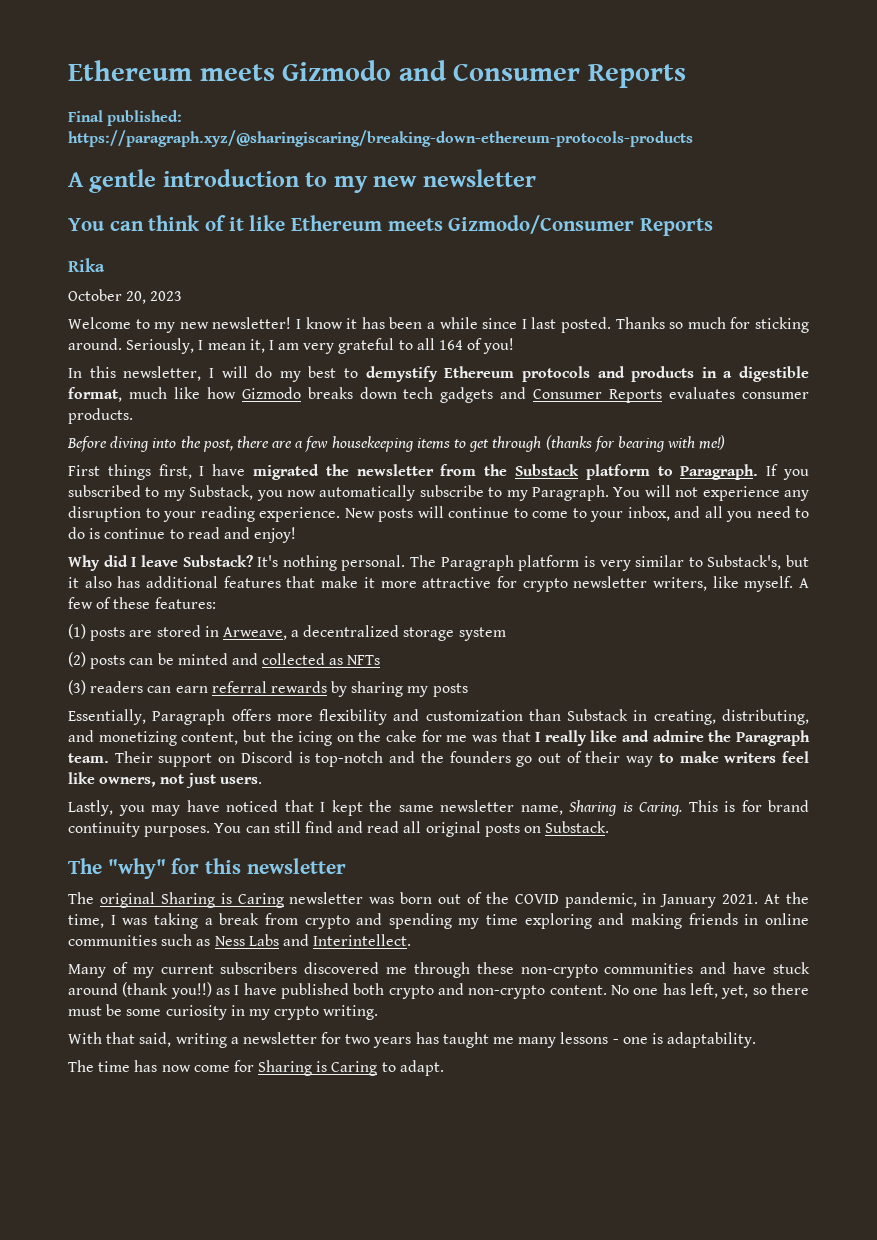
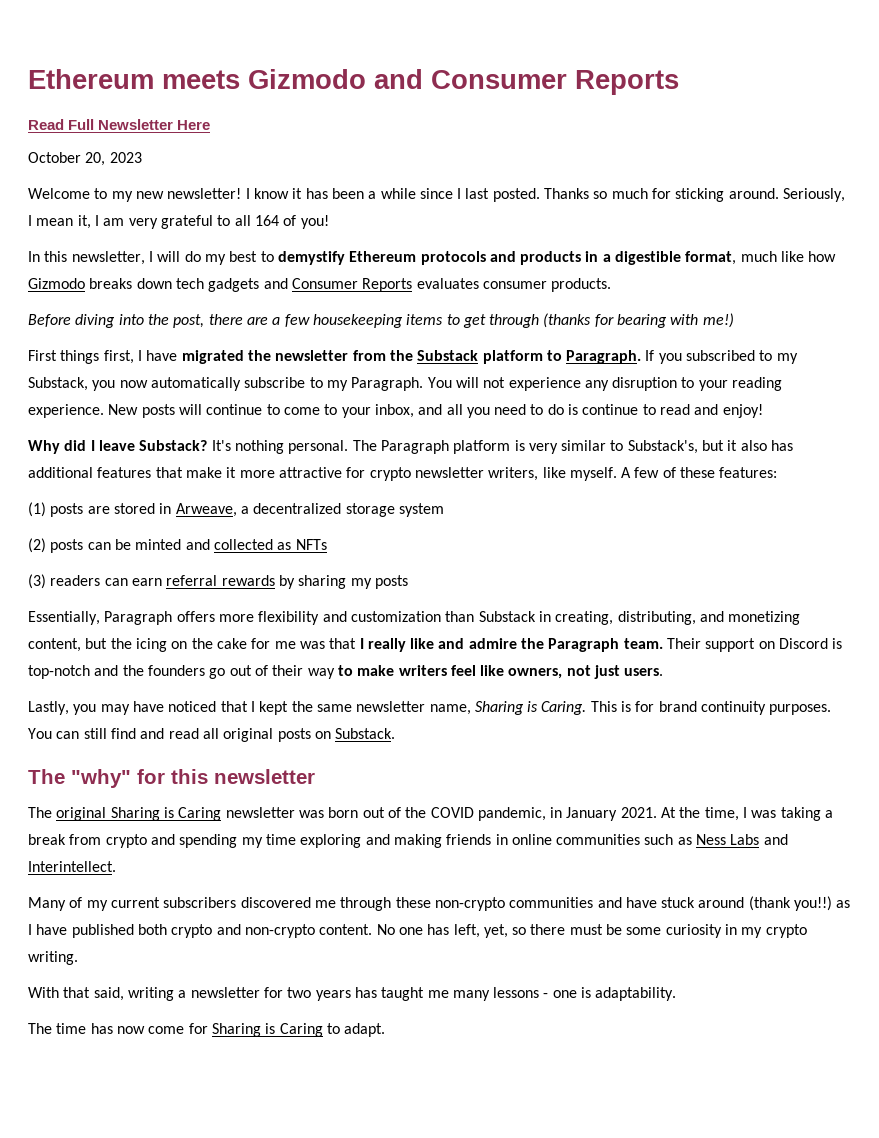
- Final published: https://paragraph.xyz/@sharingiscaring/breaking-down-ethereum-protocols-products
- A gentle introduction to my new newsletter
- You can think of it like Ethereum meets Gizmodo/Consumer Reports
- Rika
+ Read Full Newsletter Here

